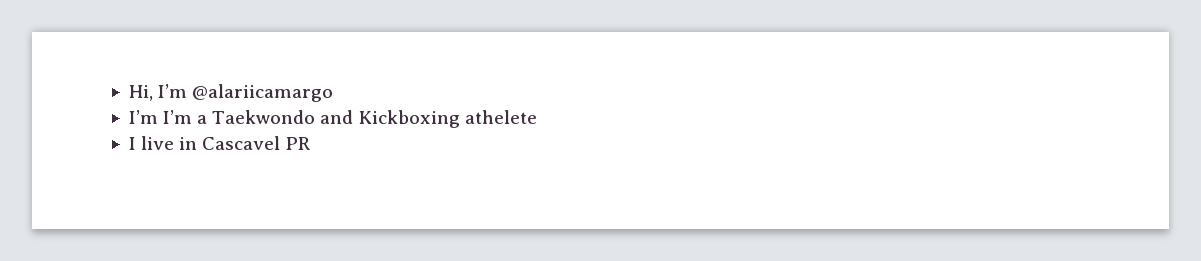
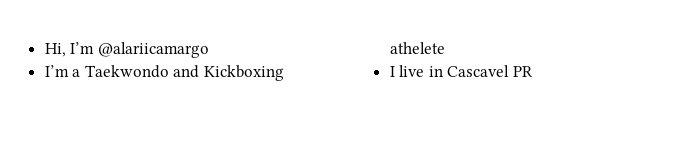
- I’m I’m a Taekwondo and Kickboxing athelete
+ I’m a Taekwondo and Kickboxing athelete

